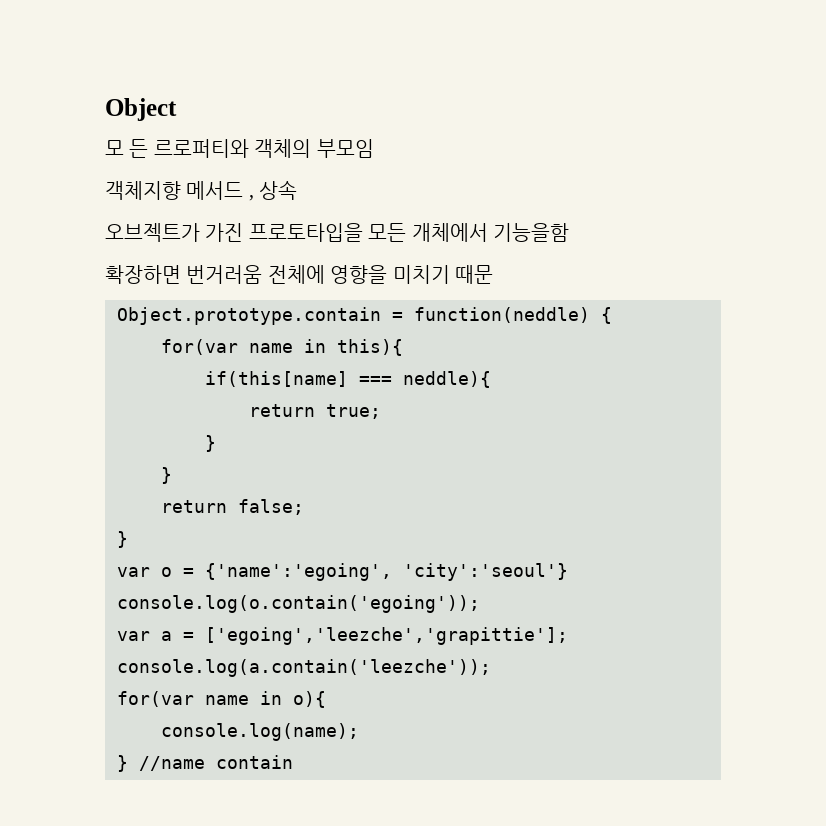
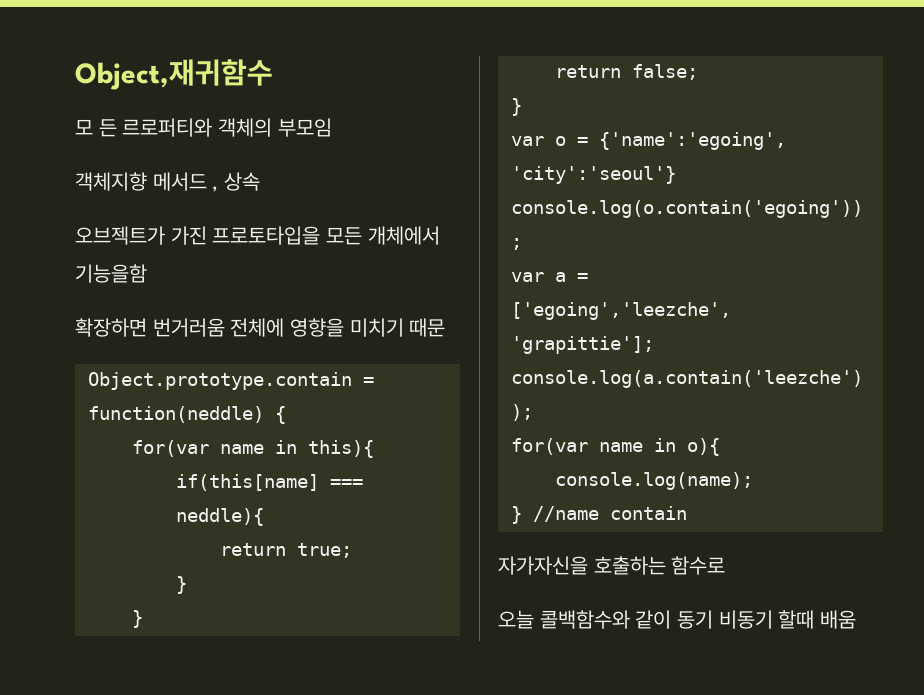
- Object
+ Object,재귀함수
+ 자가자신을 호출하는 함수로
+ 오늘 콜백함수와 같이 동기 비동기 할때 배움

